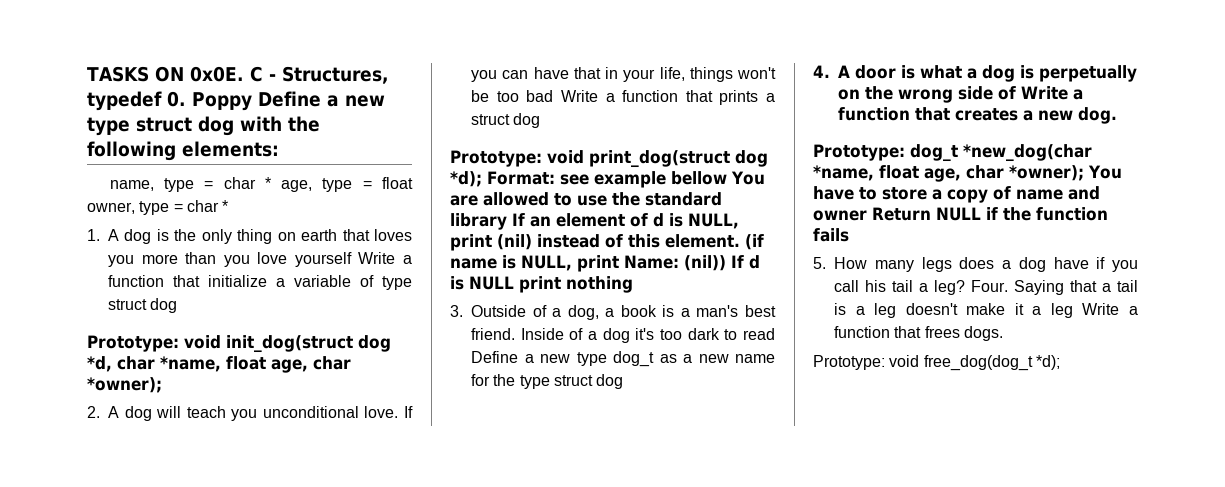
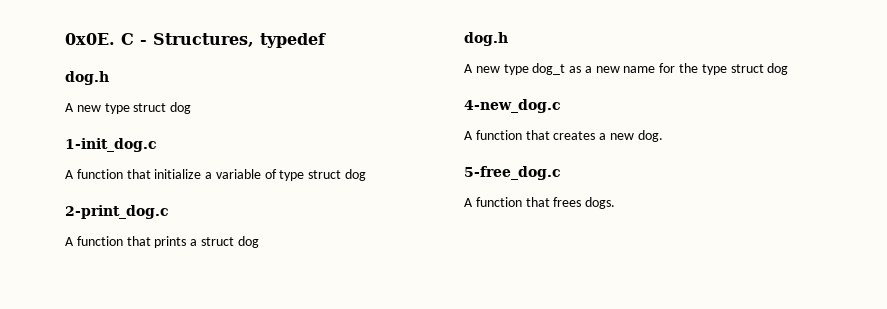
- TASKS ON 0x0E.
+ 0x0E.
- C - Structures, typedef 0. Poppy Define a new type struct dog with the following elements:
- name, type = char * age, type = float owner, type = char *
- 1. A dog is the only thing on earth that loves you more than you love yourself Write a function that initialize a variable of type struct dog
+ C - Structures, typedef
+ dog.h
+ A new type struct dog
+ 1-init_dog.c
+ A function that initialize a variable of type struct dog
- Prototype: void init_dog(struct dog *d, char *name, float age, char *owner);
- 2. A dog will teach you unconditional love. If you can have that in your life, things won't be too bad Write a function that prints a struct dog
- Prototype: void print_dog(struct dog *d); Format: see example bellow You are allowed to use the standard library If an element of d is NULL, print (nil) instead of this element. (if name is NULL, print Name: (nil)) If d is NULL print nothing
- 3. Outside of a dog, a book is a man's best friend. Inside of a dog it's too dark to read Define a new type dog_t as a new name for the type struct dog
+ 2-print_dog.c
+ A function that prints a struct dog
+ dog.h
+ A new type dog_t as a new name for the type struct dog
- 4. A door is what a dog is perpetually on the wrong side of Write a function that creates a new dog.
+ 4-new_dog.c
+ A function that creates a new dog.
- Prototype: dog_t *new_dog(char *name, float age, char *owner); You have to store a copy of name and owner Return NULL if the function fails
- 5. How many legs does a dog have if you call his tail a leg? Four. Saying that a tail is a leg doesn't make it a leg Write a function that frees dogs.
+ 5-free_dog.c
+ A function that frees dogs.
- Prototype: void free_dog(dog_t *d);

